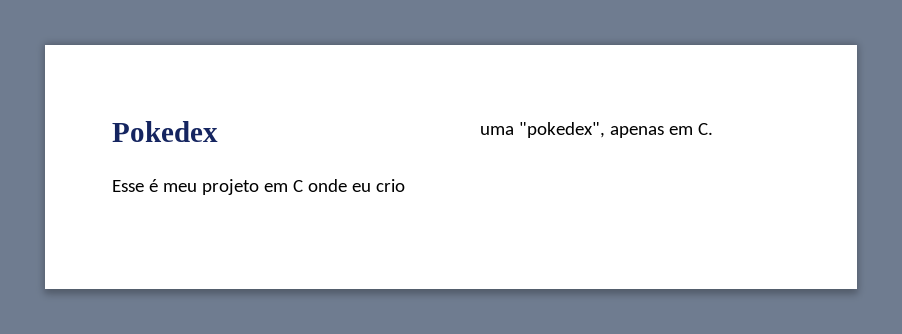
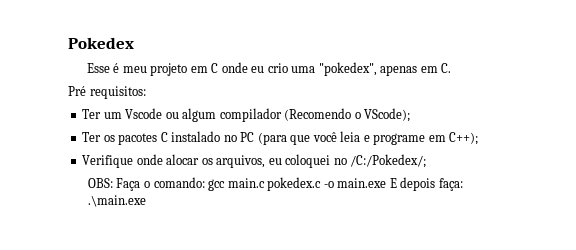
+ Pré requisitos:
+ Ter um Vscode ou algum compilador (Recomendo o VScode);
+ Ter os pacotes C instalado no PC (para que você leia e programe em C++);
+ Verifique onde alocar os arquivos, eu coloquei no /C:/Pokedex/;
+ OBS: Faça o comando: gcc main.c pokedex.c -o main.exe E depois faça: .\main.exe

